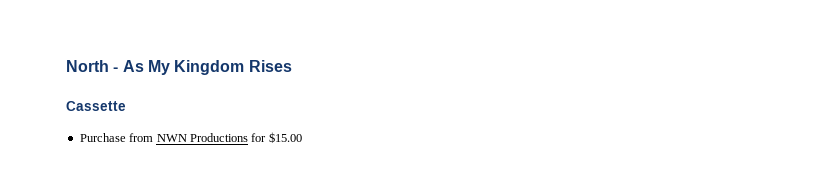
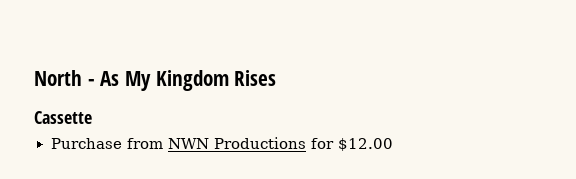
- Purchase from NWN Productions for $15.00
+ Purchase from NWN Productions for $12.00

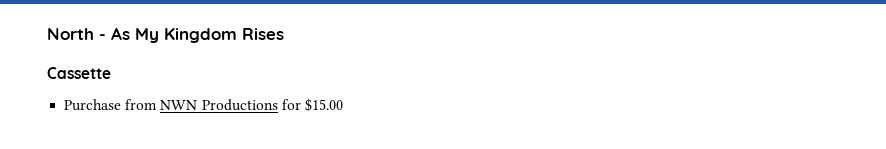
- Purchase from NWN Productions for $12.00
+ Purchase from NWN Productions for $15.00

